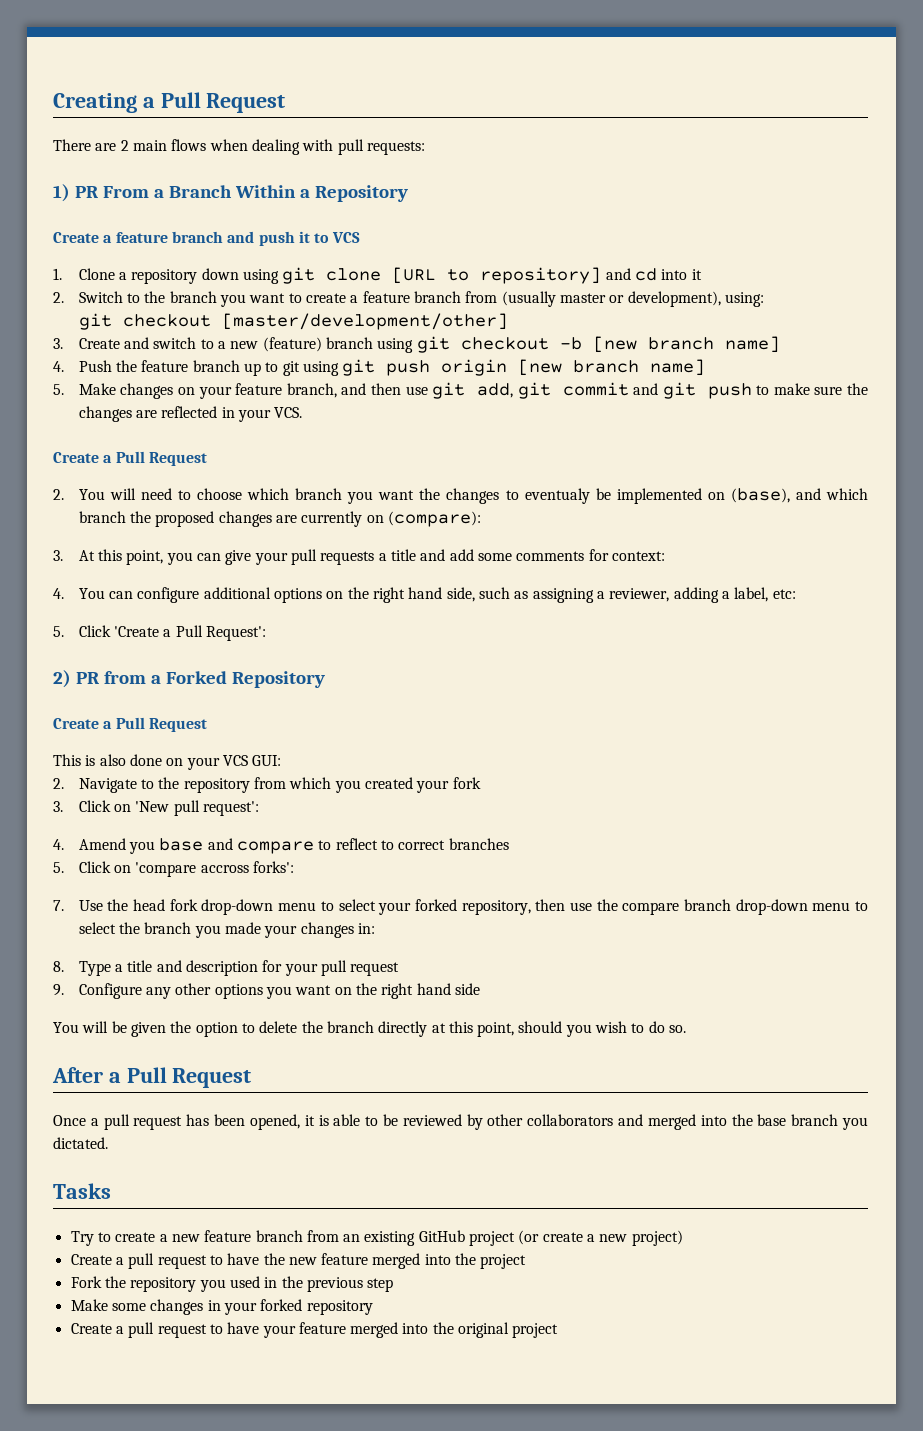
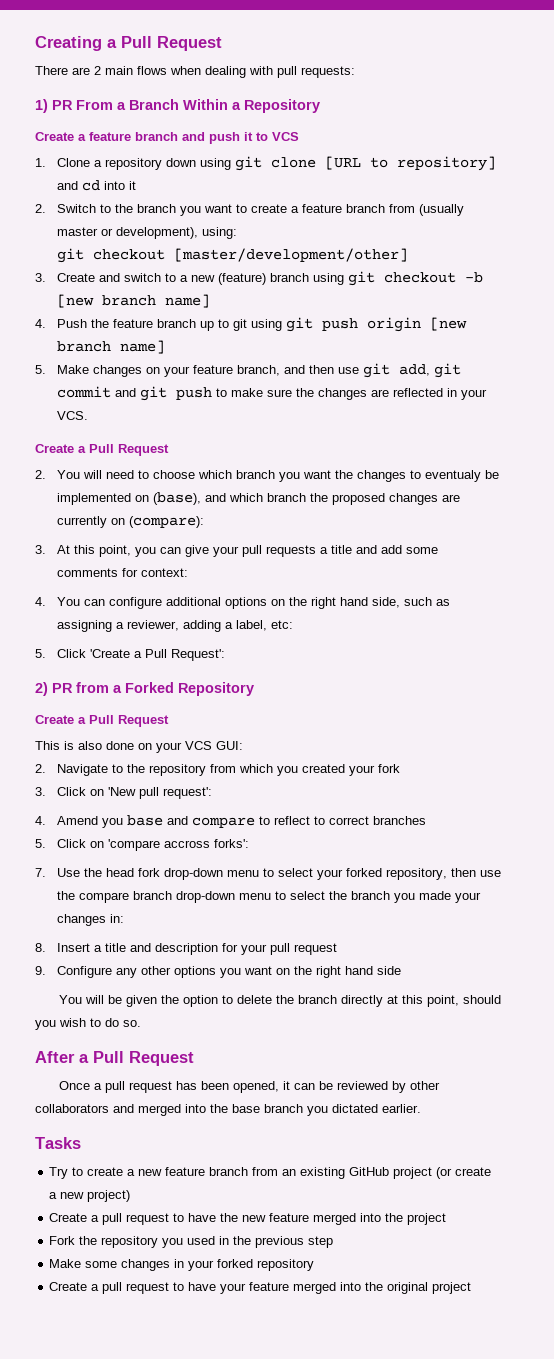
- 8. Type a title and description for your pull request
+ 8. Insert a title and description for your pull request
- Once a pull request has been opened, it is able to be reviewed by other collaborators and merged into the base branch you dictated.
+ Once a pull request has been opened, it can be reviewed by other collaborators and merged into the base branch you dictated earlier.

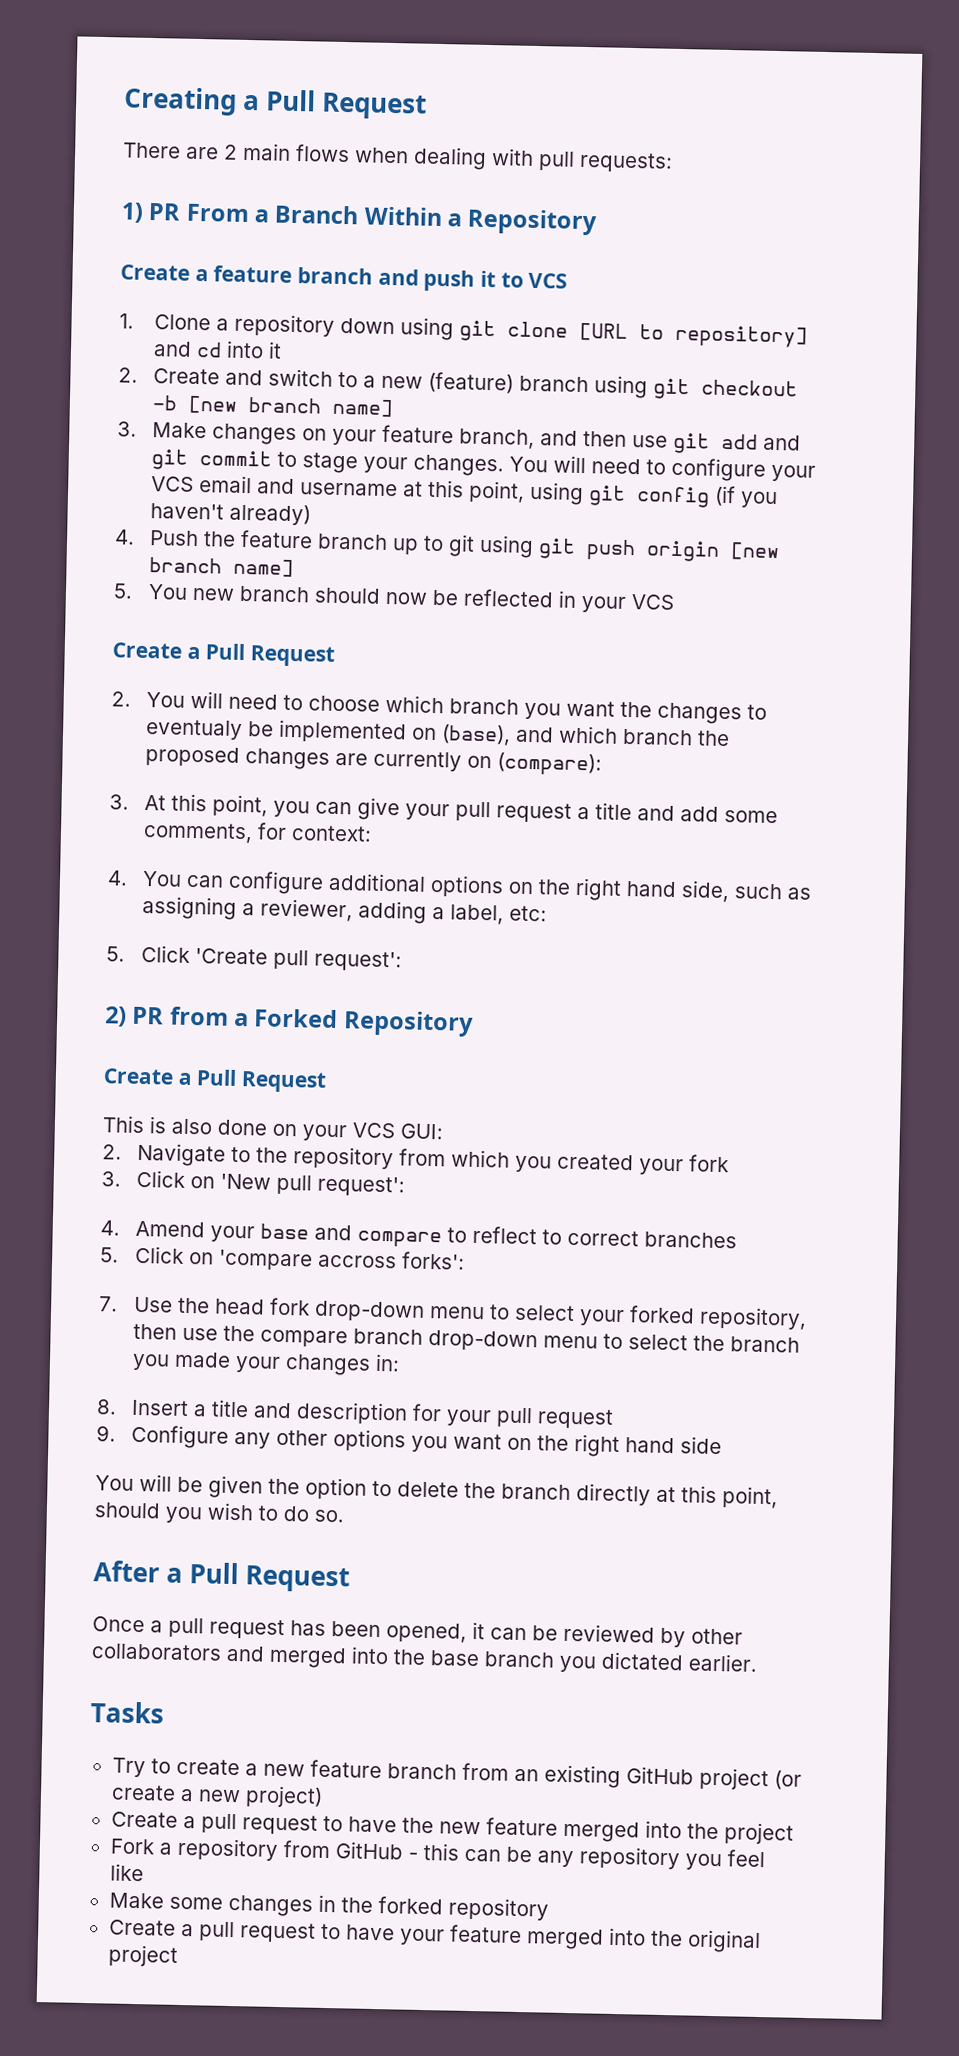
- 2. Switch to the branch you want to create a feature branch from (usually master or development), using:
- git checkout [master/development/other]
- 3. Create and switch to a new (feature) branch using git checkout -b [new branch name]
+ 2. Create and switch to a new (feature) branch using git checkout -b [new branch name]
+ 3. Make changes on your feature branch, and then use git add and git commit to stage your changes. You will need to configure your VCS email and username at this point, using git config (if you haven't already)
- 5. Make changes on your feature branch, and then use git add, git commit and git push to make sure the changes are reflected in your VCS.
+ 5. You new branch should now be reflected in your VCS
- 3. At this point, you can give your pull requests a title and add some comments for context:
+ 3. At this point, you can give your pull request a title and add some comments, for context:
- 5. Click 'Create a Pull Request':
+ 5. Click 'Create pull request':
- 4. Amend you base and compare to reflect to correct branches
+ 4. Amend your base and compare to reflect to correct branches
- Fork the repository you used in the previous step
+ Fork a repository from GitHub - this can be any repository you feel like
- Make some changes in your forked repository
+ Make some changes in the forked repository

